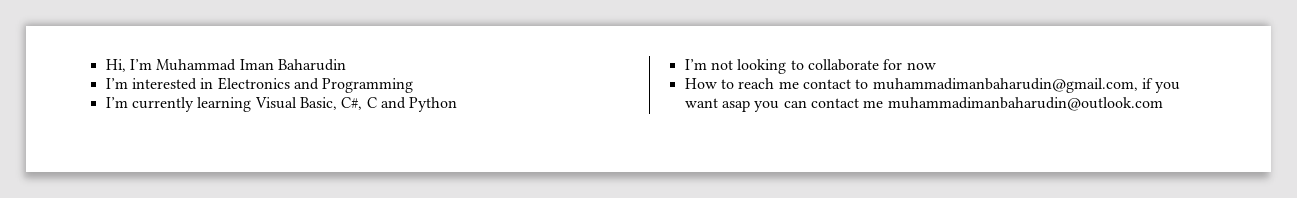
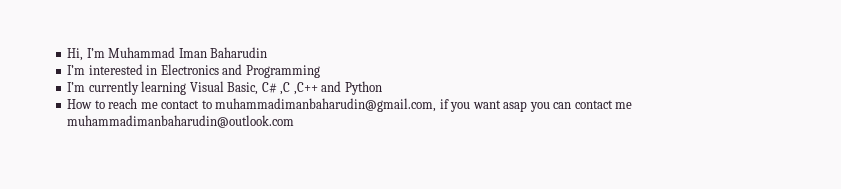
- I’m currently learning Visual Basic, C#, C and Python
+ I’m currently learning Visual Basic, C# ,C ,C++ and Python
- I’m not looking to collaborate for now

